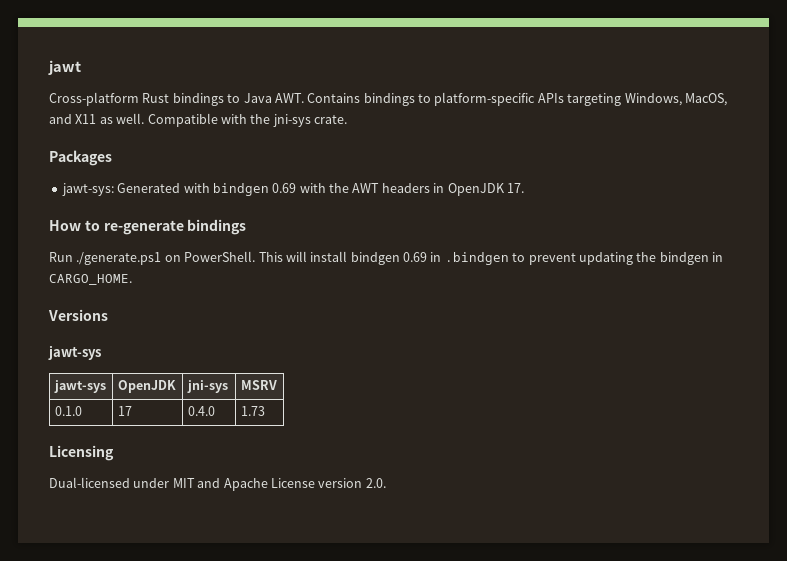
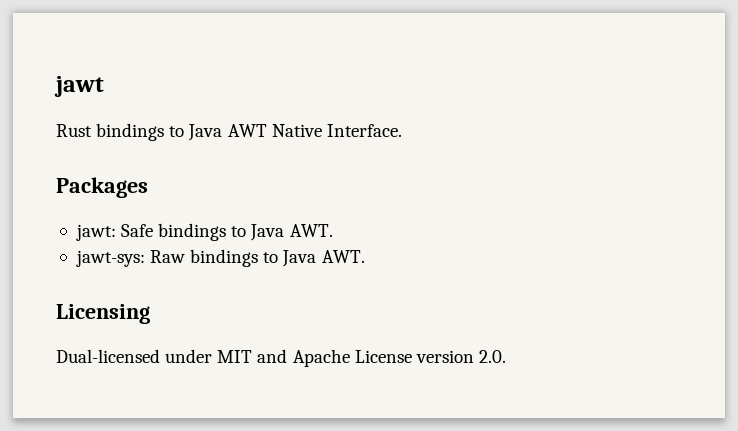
- Cross-platform Rust bindings to Java AWT. Contains bindings to platform-specific APIs targeting Windows, MacOS, and X11 as well. Compatible with the jni-sys crate.
+ Rust bindings to Java AWT Native Interface.
  Packages
- jawt-sys: Generated with bindgen 0.69 with the AWT headers in OpenJDK 17.
- How to re-generate bindings
- Run ./generate.ps1 on PowerShell. This will install bindgen 0.69 in .bindgen to prevent updating the bindgen in CARGO_HOME.
- Versions
- jawt-sys
- jawt-sys | OpenJDK | jni-sys | MSRV
- 0.1.0 | 17 | 0.4.0 | 1.73
+ jawt: Safe bindings to Java AWT.
+ jawt-sys: Raw bindings to Java AWT.

